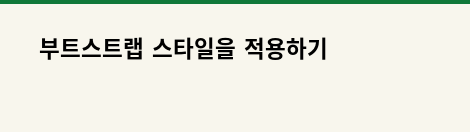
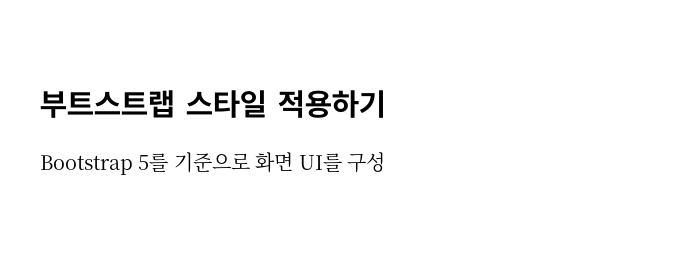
- 부트스트랩 스타일을 적용하기
+ 부트스트랩 스타일 적용하기
+ Bootstrap 5를 기준으로 화면 UI를 구성

